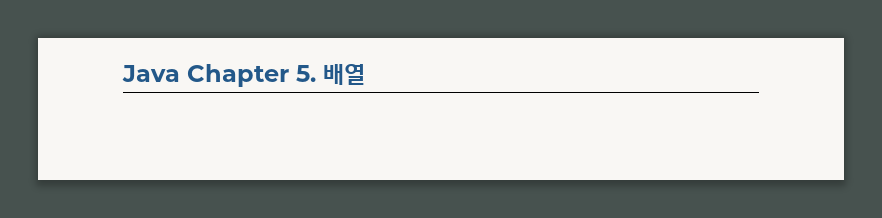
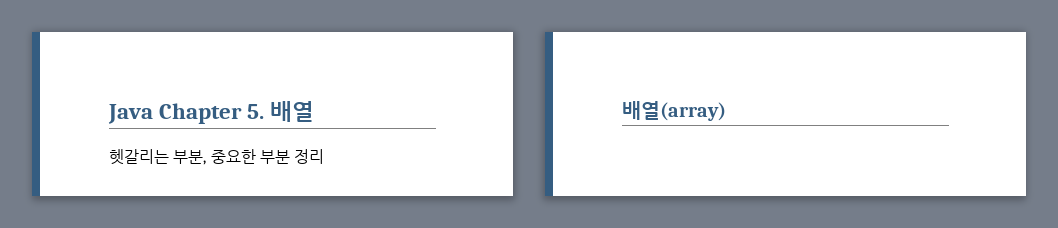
+ 헷갈리는 부분, 중요한 부분 정리
+ 배열(array)

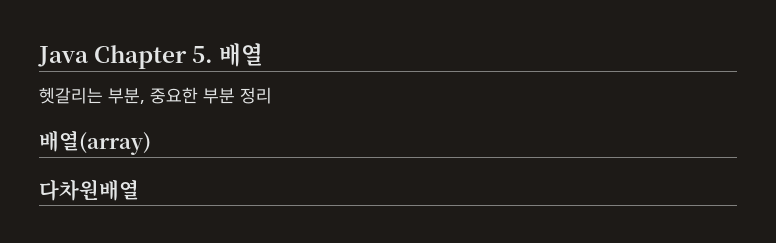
+ 다차원배열

